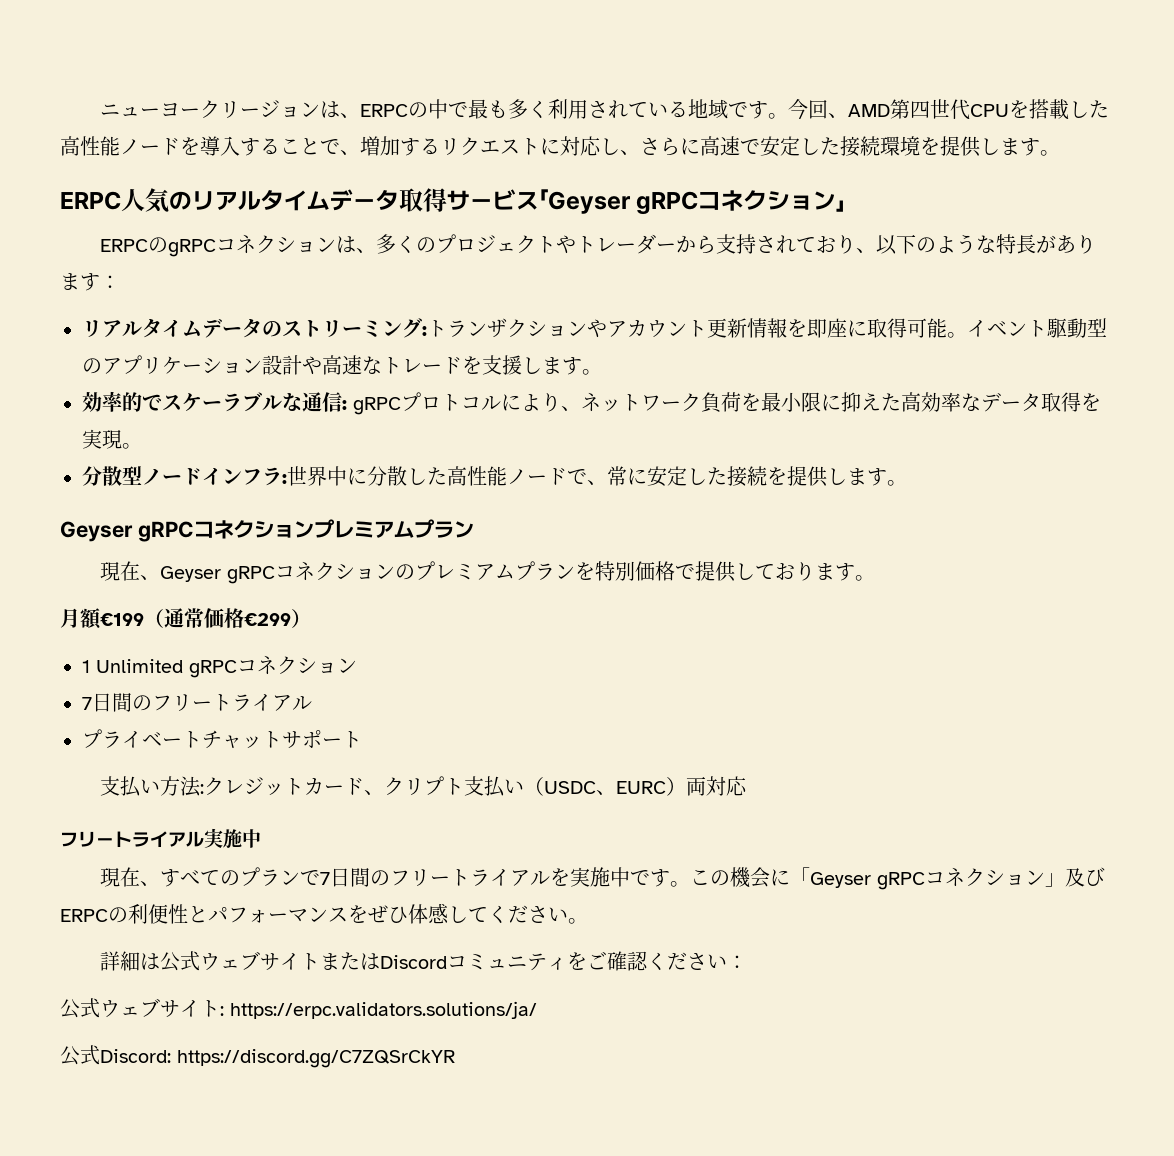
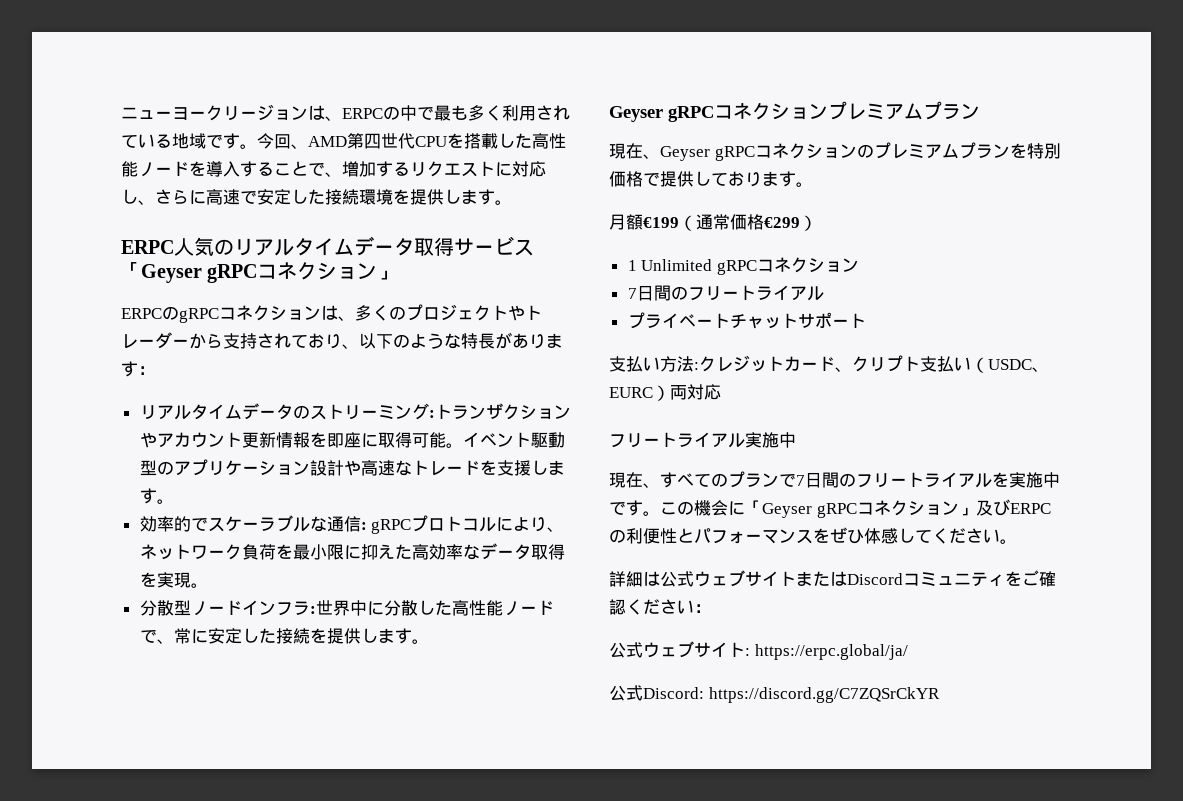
- 公式ウェブサイト: https://erpc.validators.solutions/ja/
+ 公式ウェブサイト: https://erpc.global/ja/

